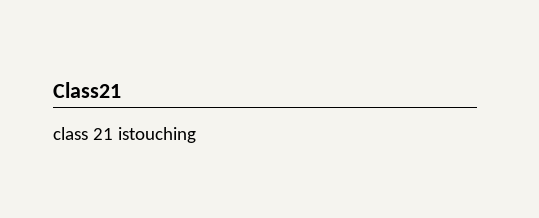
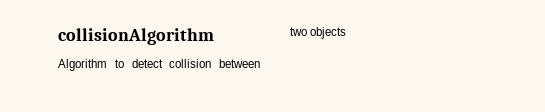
- Class21
- class 21 istouching
+ collisionAlgorithm
+ Algorithm to detect collision between two objects

